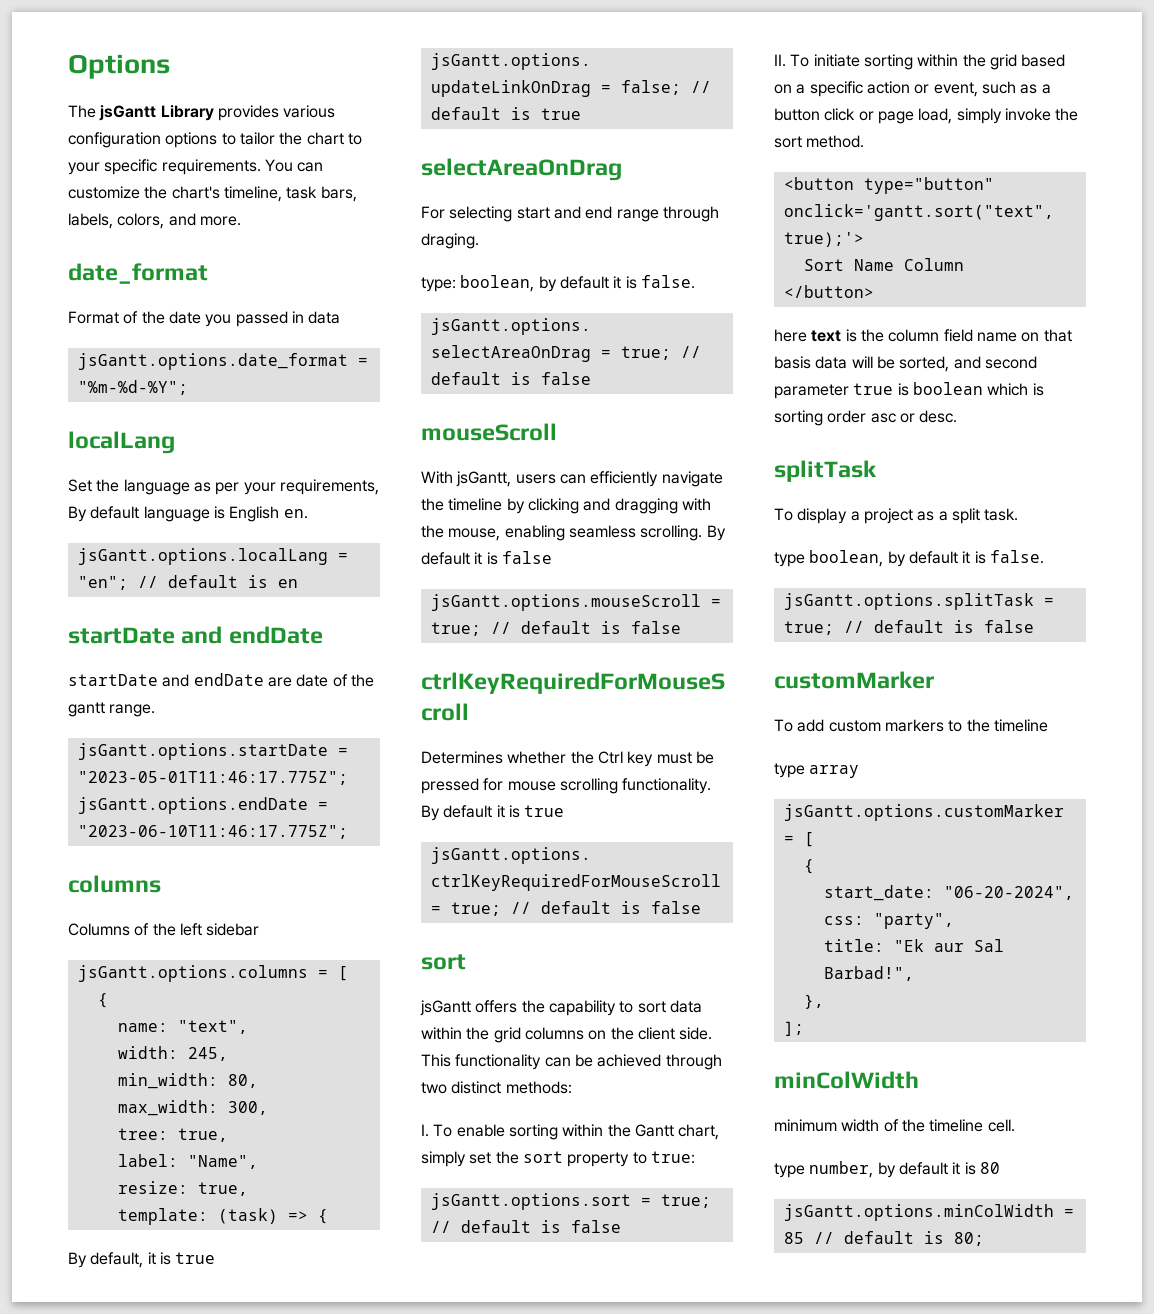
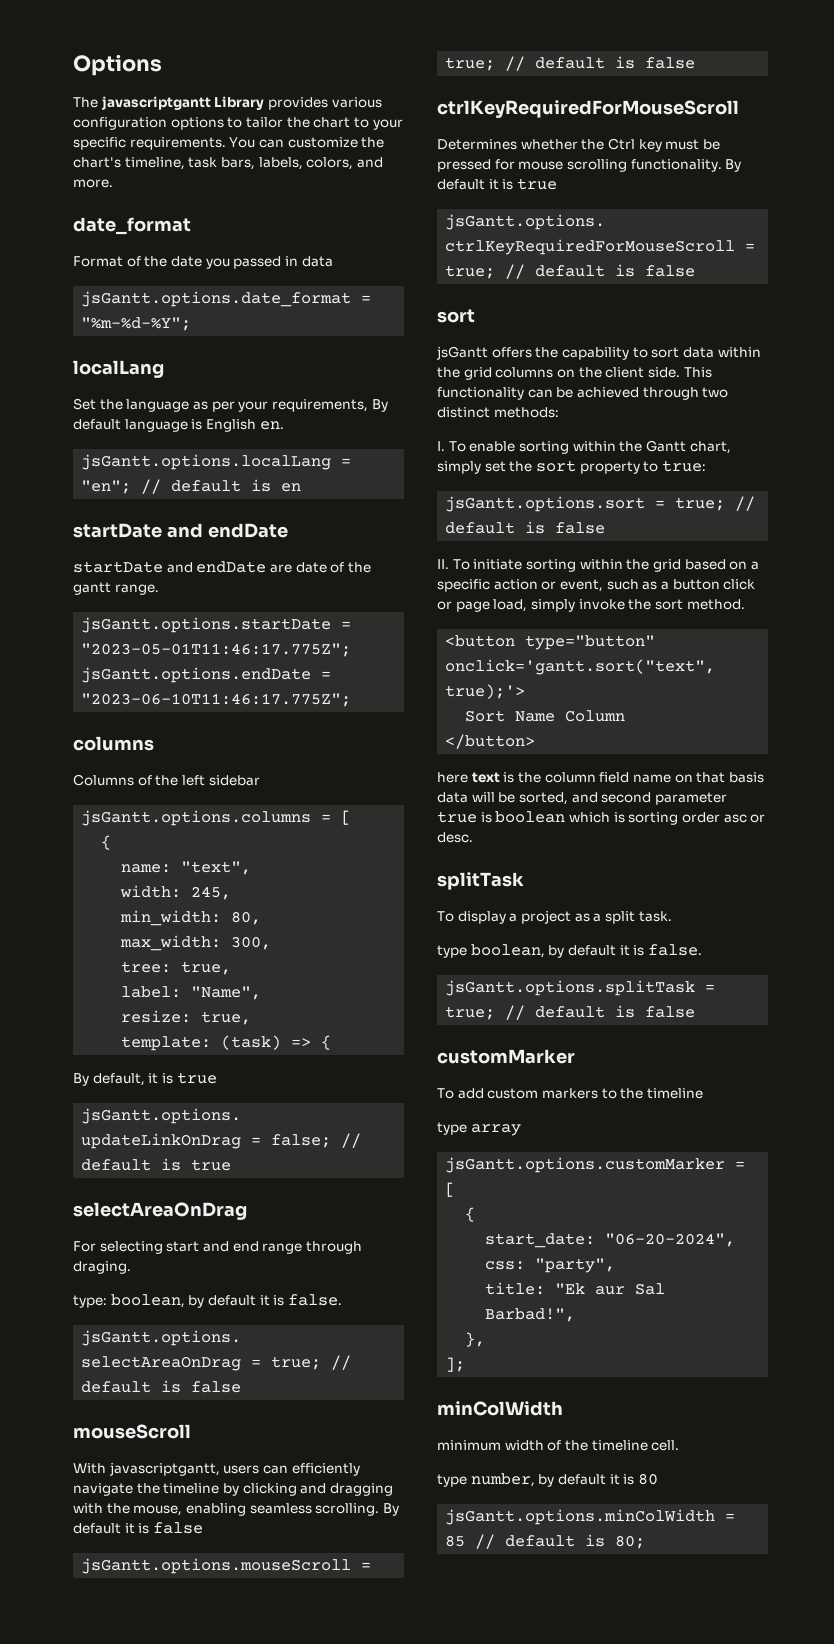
- The jsGantt Library provides various configuration options to tailor the chart to your specific requirements.
+ The javascriptgantt Library provides various configuration options to tailor the chart to your specific requirements.
- With jsGantt, users can efficiently navigate the timeline by clicking and dragging with the mouse, enabling seamless scrolling.
+ With javascriptgantt, users can efficiently navigate the timeline by clicking and dragging with the mouse, enabling seamless scrolling.

